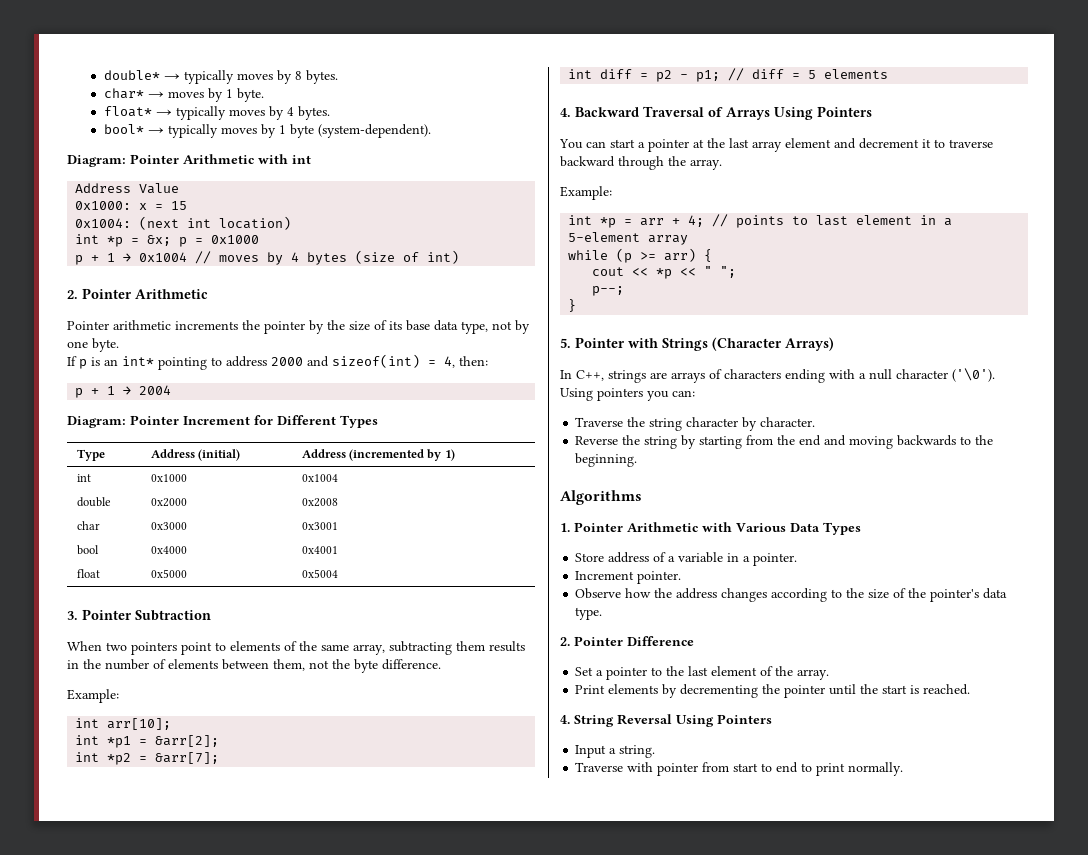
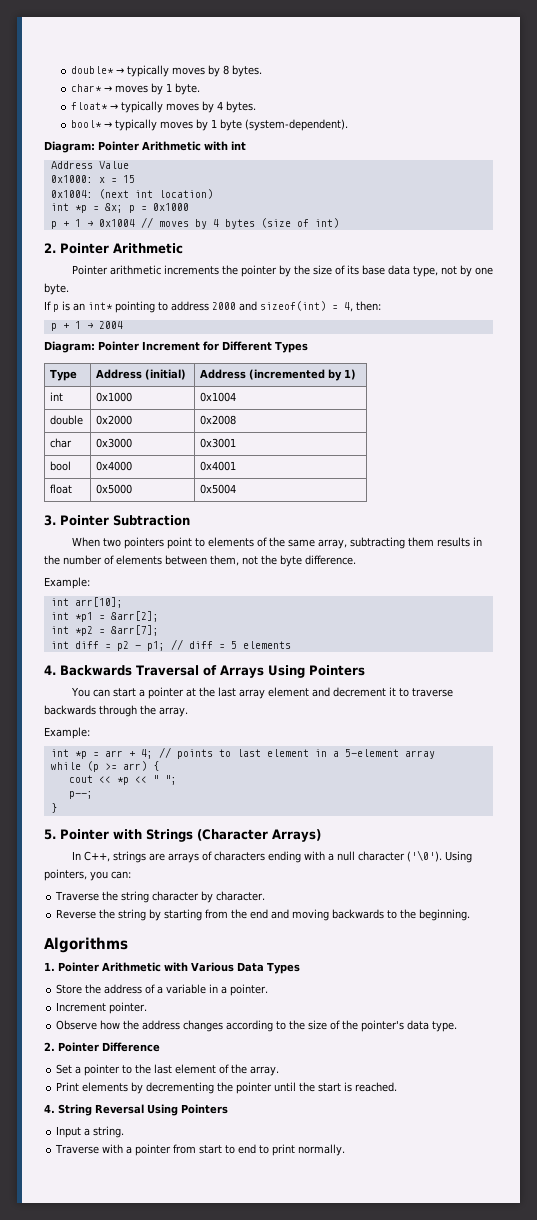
- 4. Backward Traversal of Arrays Using Pointers
+ 4. Backwards Traversal of Arrays Using Pointers
- You can start a pointer at the last array element and decrement it to traverse backward through the array.
+ You can start a pointer at the last array element and decrement it to traverse backwards through the array.
- Using pointers you can:
+ Using pointers, you can:
- Store address of a variable in a pointer.
+ Store the address of a variable in a pointer.
- Traverse with pointer from start to end to print normally.
+ Traverse with a pointer from start to end to print normally.

